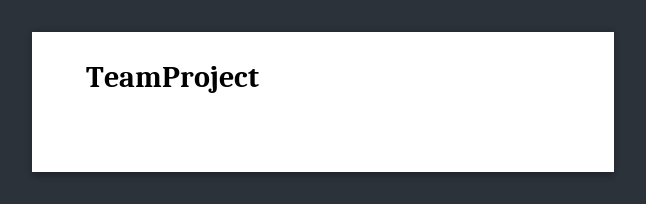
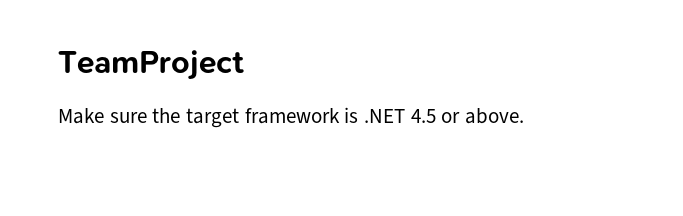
+ Make sure the target framework is .NET 4.5 or above.

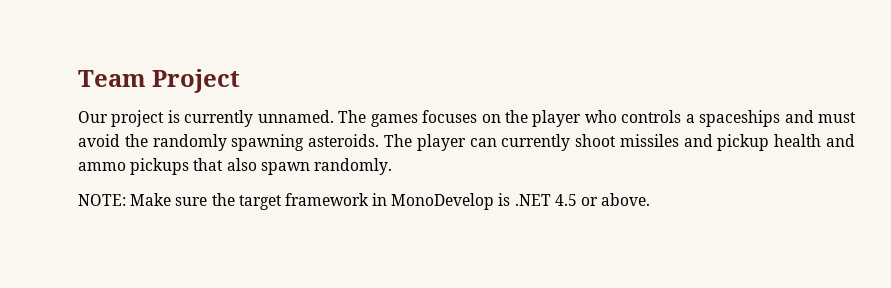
- TeamProject
- Make sure the target framework is .NET 4.5 or above.
+ Team Project
+ Our project is currently unnamed. The games focuses on the player who controls a spaceships and must avoid the randomly spawning asteroids. The player can currently shoot missiles and pickup health and ammo pickups that also spawn randomly.
+ NOTE: Make sure the target framework in MonoDevelop is .NET 4.5 or above.

